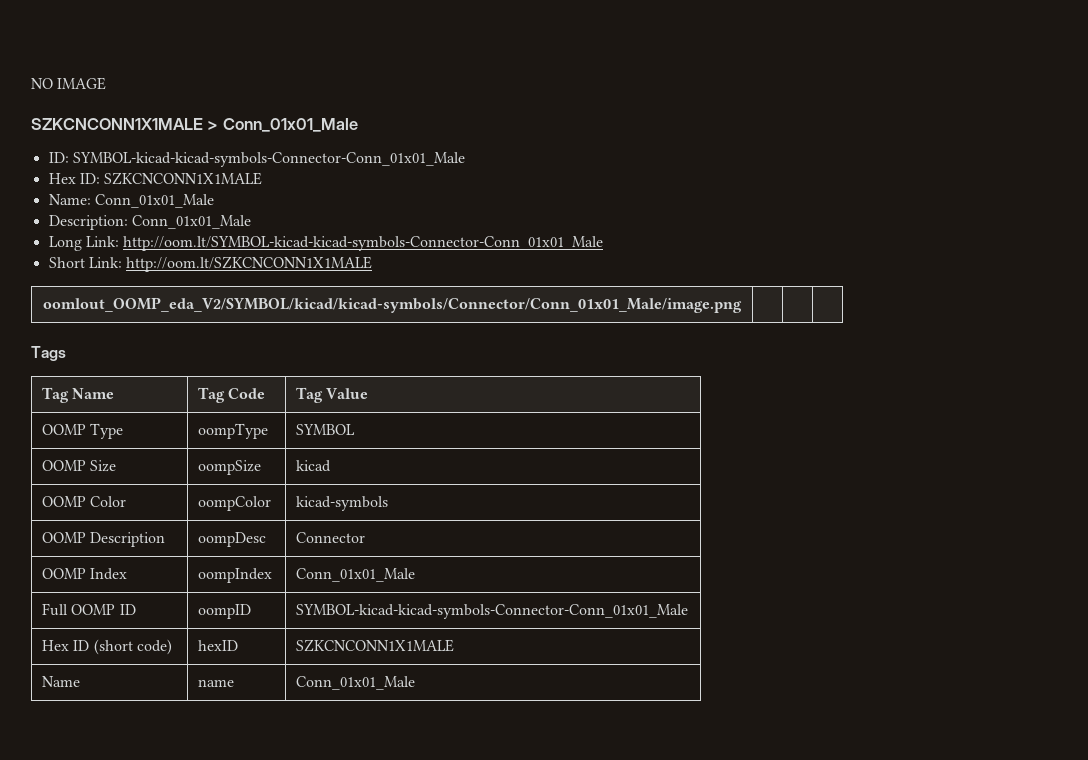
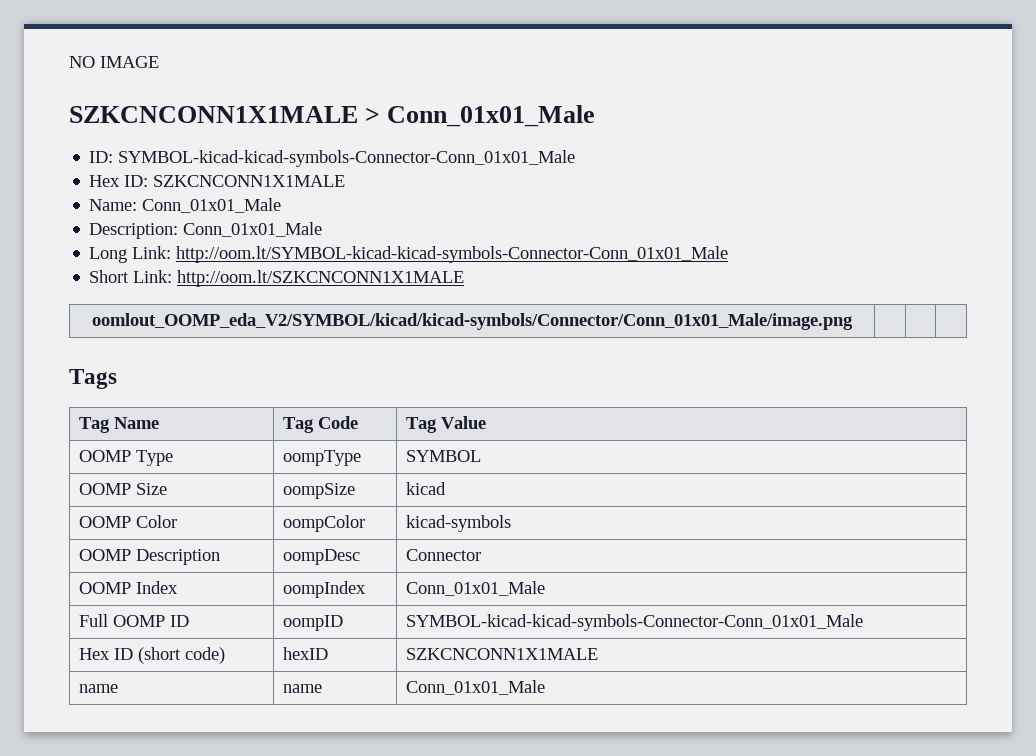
- Name | name | Conn_01x01_Male
+ name | name | Conn_01x01_Male

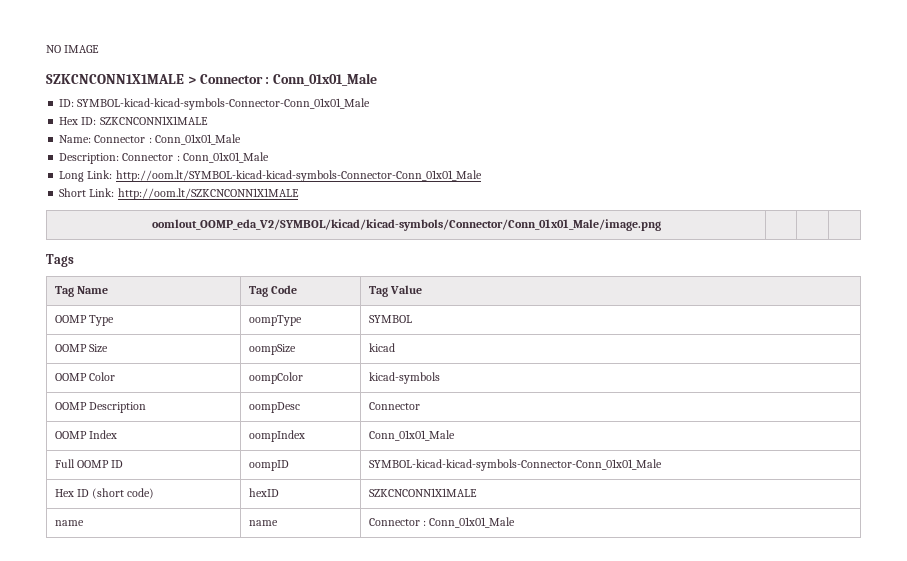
- SZKCNCONN1X1MALE > Conn_01x01_Male
+ SZKCNCONN1X1MALE > Connector : Conn_01x01_Male
- Name: Conn_01x01_Male
+ Name: Connector : Conn_01x01_Male
- Description: Conn_01x01_Male
+ Description: Connector : Conn_01x01_Male
- name | name | Conn_01x01_Male
+ name | name | Connector : Conn_01x01_Male

